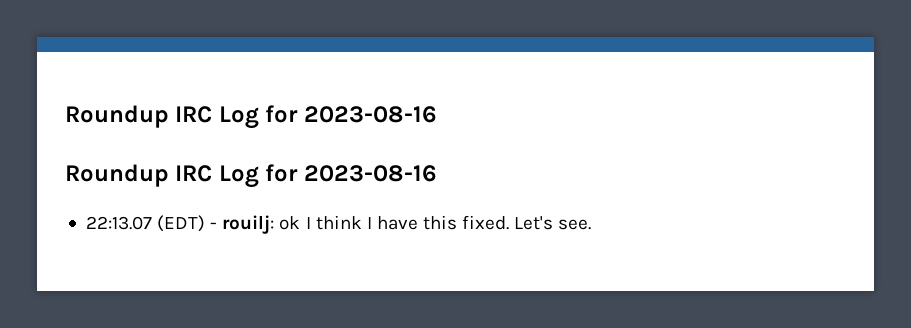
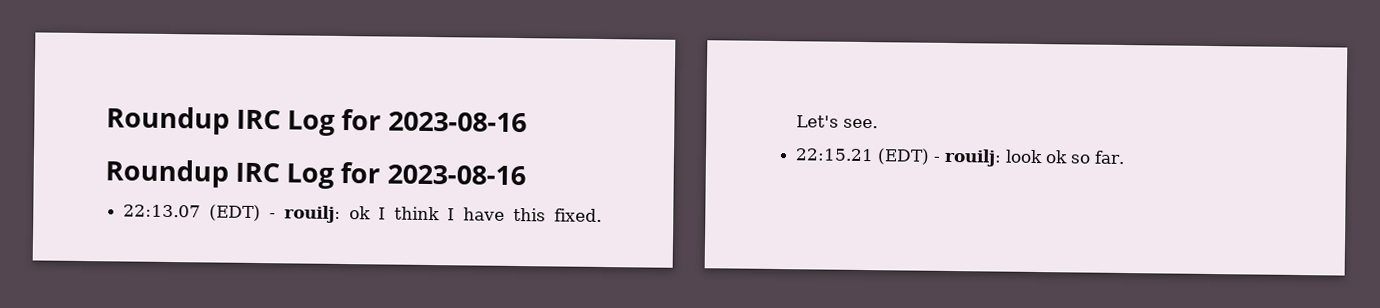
+ 22:15.21 (EDT) - rouilj: look ok so far.

